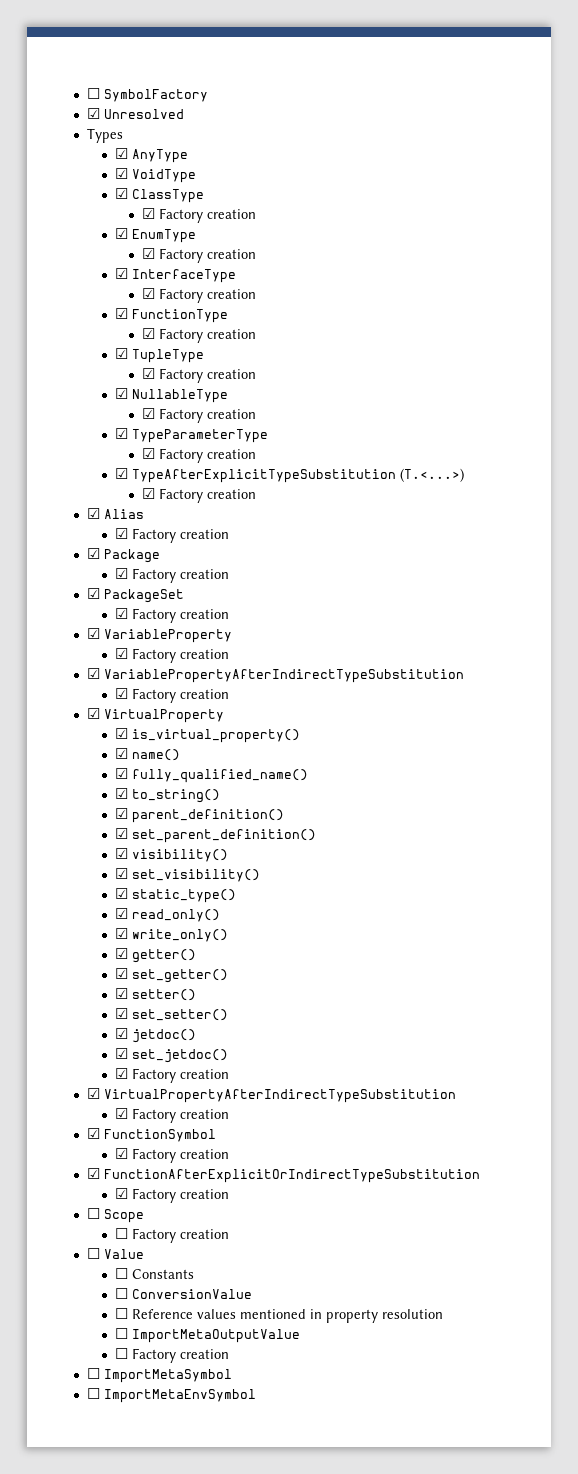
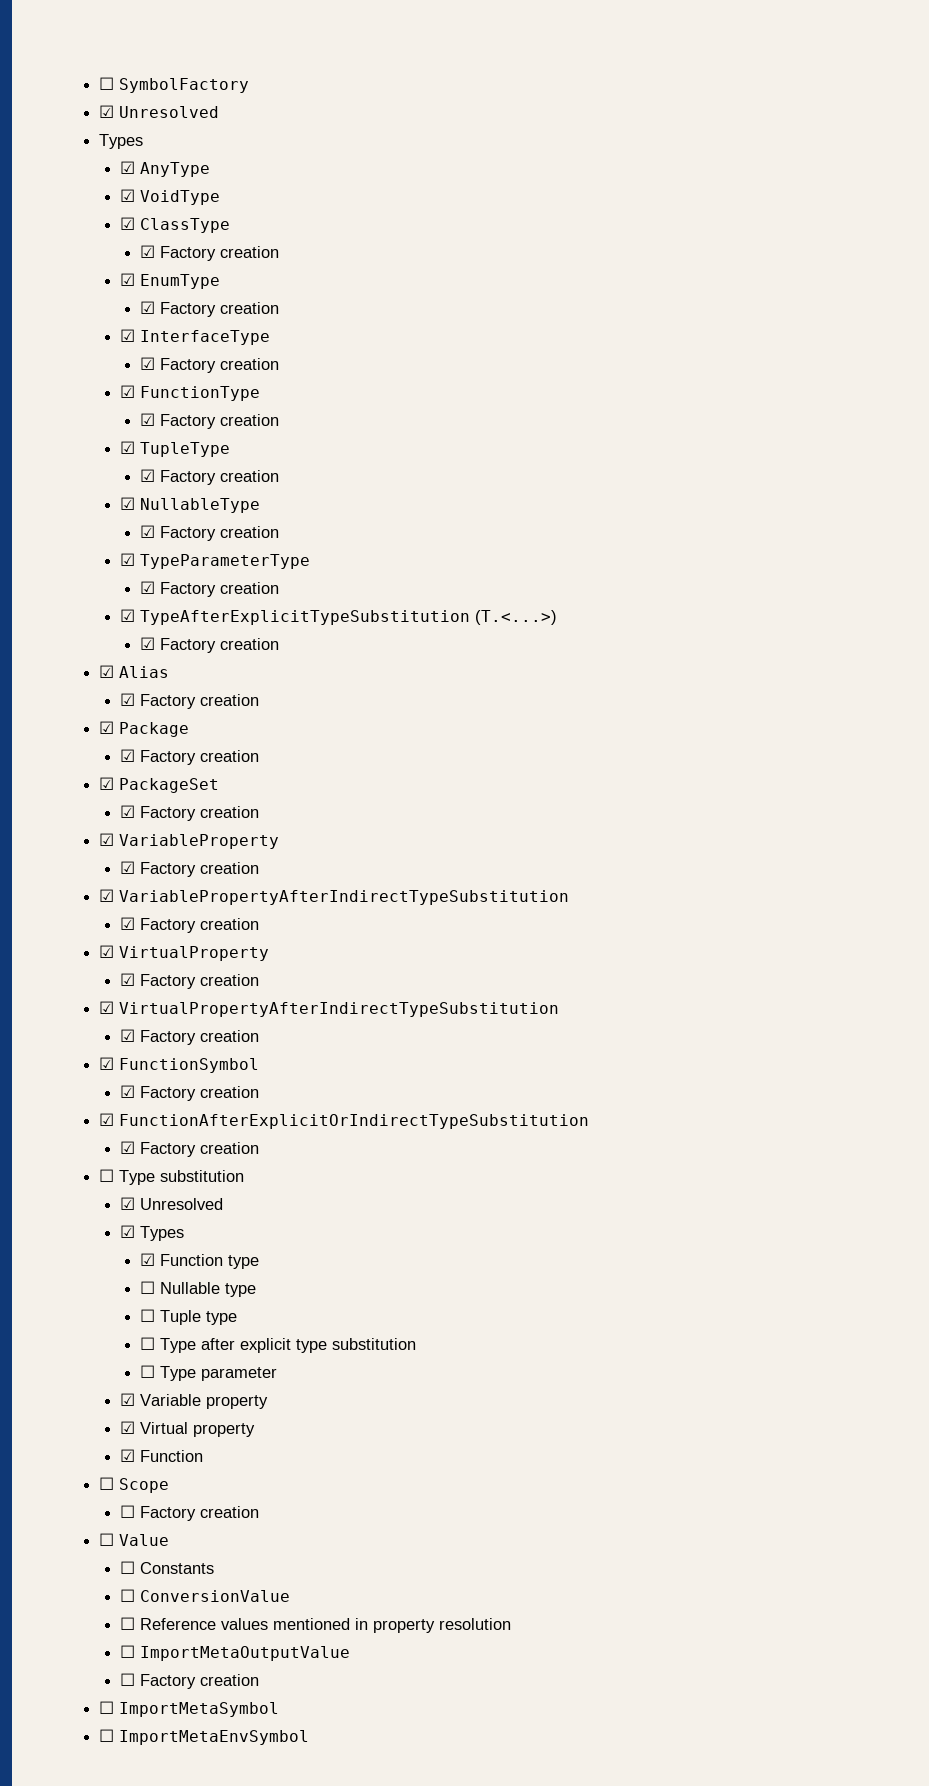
- ☑ is_virtual_property()
- ☑ name()
- ☑ fully_qualified_name()
- ☑ to_string()
- ☑ parent_definition()
- ☑ set_parent_definition()
- ☑ visibility()
- ☑ set_visibility()
- ☑ static_type()
- ☑ read_only()
- ☑ write_only()
- ☑ getter()
- ☑ set_getter()
- ☑ setter()
- ☑ set_setter()
- ☑ jetdoc()
- ☑ set_jetdoc()
+ ☐ Type substitution
+ ☑ Unresolved
+ ☑ Types
+ ☑ Function type
+ ☐ Nullable type
+ ☐ Tuple type
+ ☐ Type after explicit type substitution
+ ☐ Type parameter
+ ☑ Variable property
+ ☑ Virtual property
+ ☑ Function

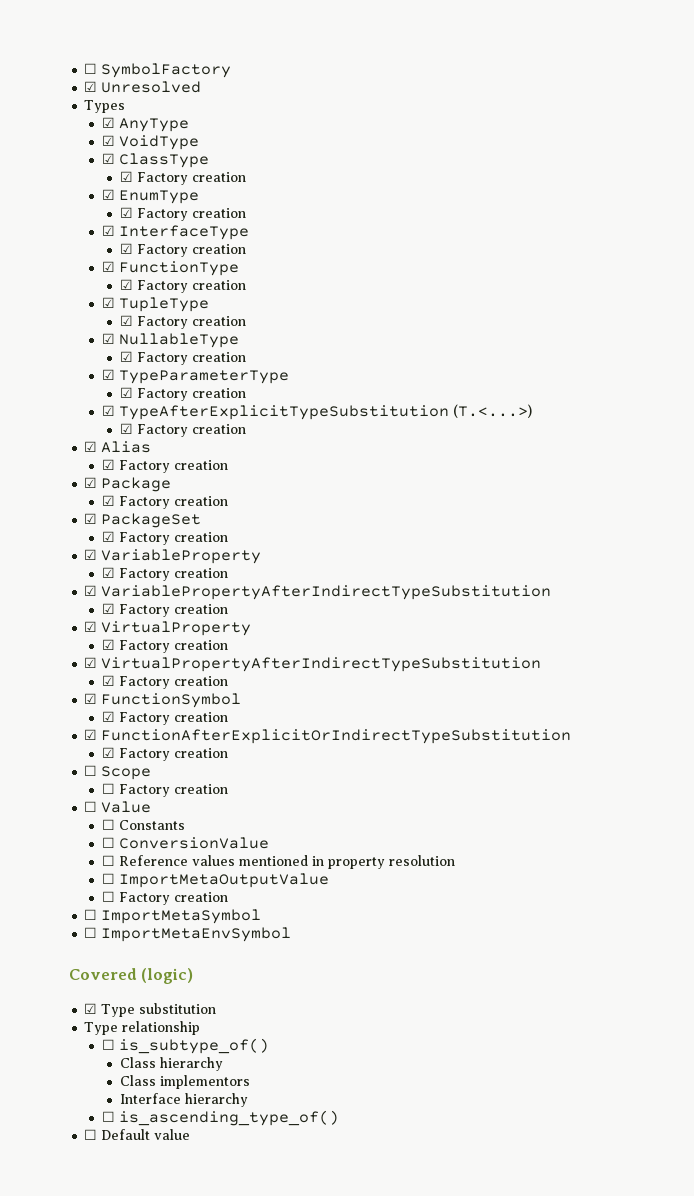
- ☐ Type substitution
- ☑ Unresolved
- ☑ Types
- ☑ Function type
- ☐ Nullable type
- ☐ Tuple type
- ☐ Type after explicit type substitution
- ☐ Type parameter
- ☑ Variable property
- ☑ Virtual property
- ☑ Function
+ Covered (logic)
+ ☑ Type substitution
+ Type relationship
+ ☐ is_subtype_of()
+ Class hierarchy
+ Class implementors
+ Interface hierarchy
+ ☐ is_ascending_type_of()
+ ☐ Default value

